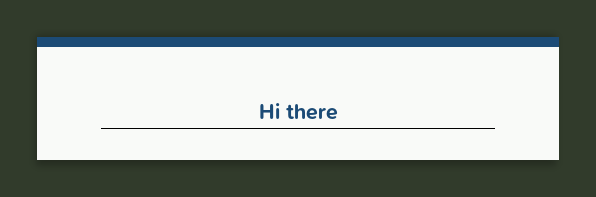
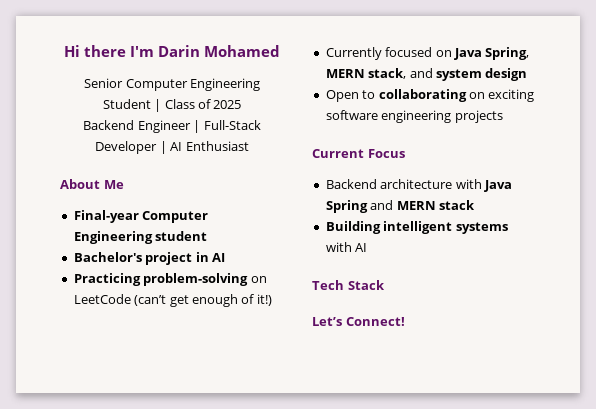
- Hi there
+ Hi there I'm Darin Mohamed
+ Senior Computer Engineering Student | Class of 2025
+ Backend Engineer | Full-Stack Developer | AI Enthusiast
+ About Me
+ Final-year Computer Engineering student
+ Bachelor's project in AI
+ Practicing problem-solving on LeetCode (can’t get enough of it!)
+ Currently focused on Java Spring, MERN stack, and system design
+ Open to collaborating on exciting software engineering projects
+ Current Focus
+ Backend architecture with Java Spring and MERN stack
+ Building intelligent systems with AI
+ Tech Stack
+ Let’s Connect!

